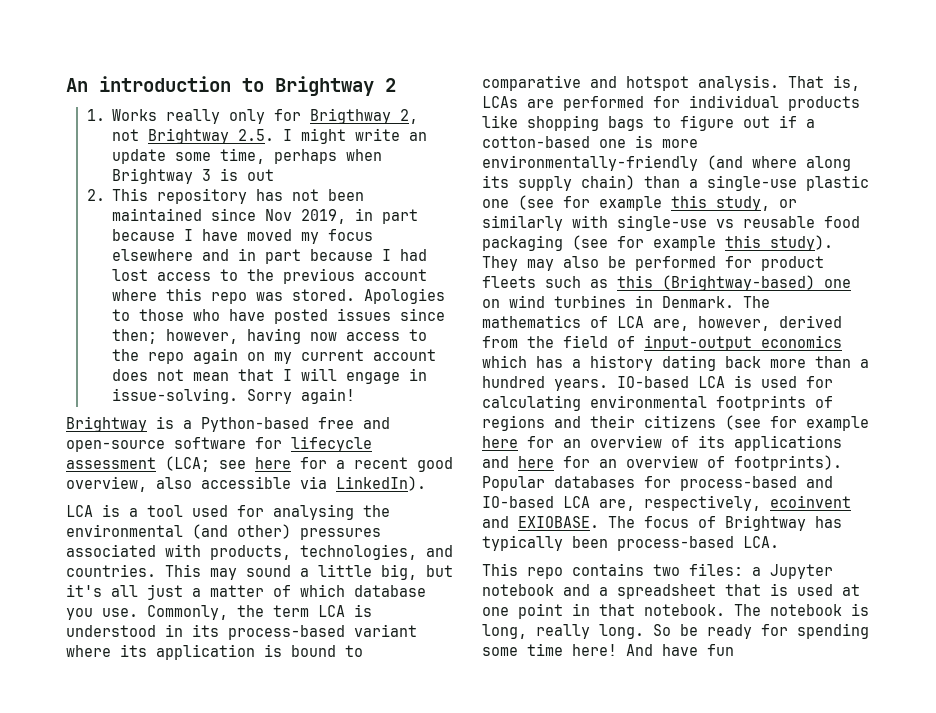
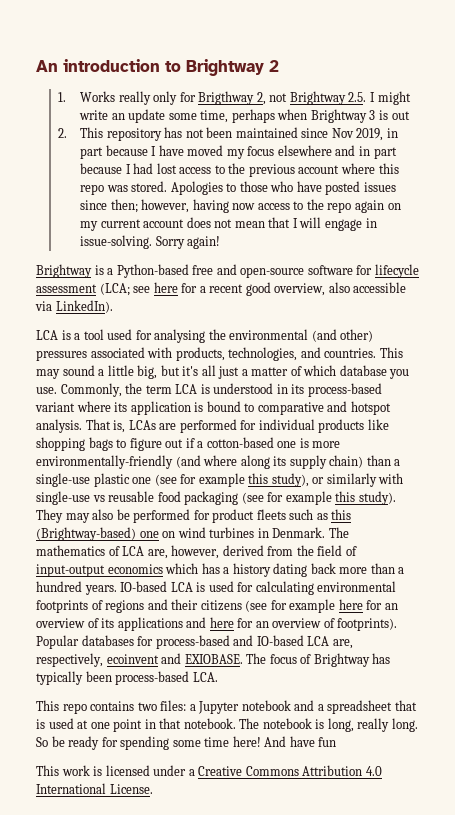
- That is, LCAs are performed for individual products like shopping bags to figure out if a cotton-based one is more environmentally-friendly (and where along its supply chain) than a single-use plastic one (see for example this study, or similarly with single-use vs reusable food packaging (see for example this study).
+ That is, LCAs are performed for individual products like shopping bags to figure out if a cotton-based one is more environmentally-friendly (and where along its supply chain) than a single-use plastic one (see for example this study), or similarly with single-use vs reusable food packaging (see for example this study).
+ This work is licensed under a Creative Commons Attribution 4.0 International License.

